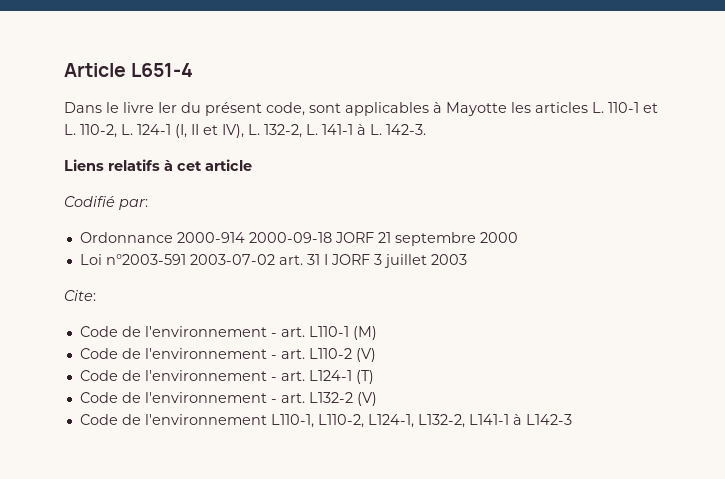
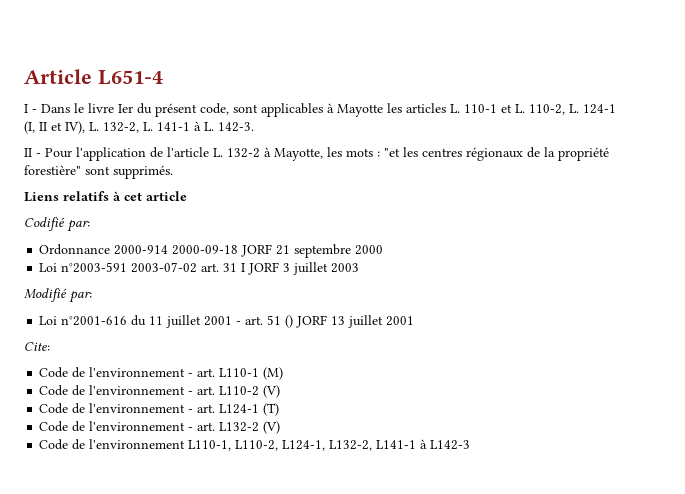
- Dans le livre Ier du présent code, sont applicables à Mayotte les articles L. 110-1 et L. 110-2, L. 124-1 (I, II et IV), L. 132-2, L. 141-1 à L. 142-3.
+ I - Dans le livre Ier du présent code, sont applicables à Mayotte les articles L. 110-1 et L. 110-2, L. 124-1 (I, II et IV), L. 132-2, L. 141-1 à L. 142-3.
+ II - Pour l'application de l'article L. 132-2 à Mayotte, les mots : "et les centres régionaux de la propriété forestière" sont supprimés.
+ Modifié par:
+ Loi n°2001-616 du 11 juillet 2001 - art. 51 () JORF 13 juillet 2001

